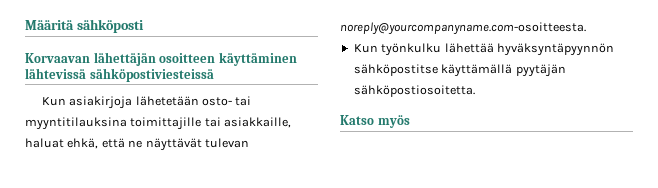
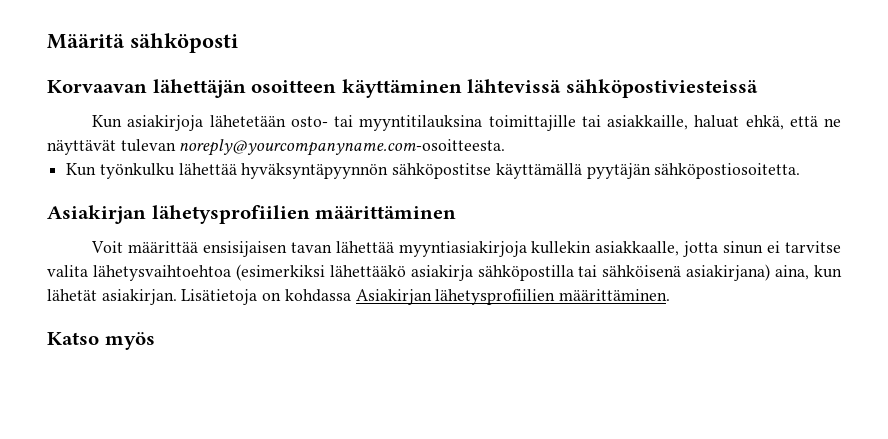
+ Asiakirjan lähetysprofiilien määrittäminen
+ Voit määrittää ensisijaisen tavan lähettää myyntiasiakirjoja kullekin asiakkaalle, jotta sinun ei tarvitse valita lähetysvaihtoehtoa (esimerkiksi lähettääkö asiakirja sähköpostilla tai sähköisenä asiakirjana) aina, kun lähetät asiakirjan. Lisätietoja on kohdassa Asiakirjan lähetysprofiilien määrittäminen.

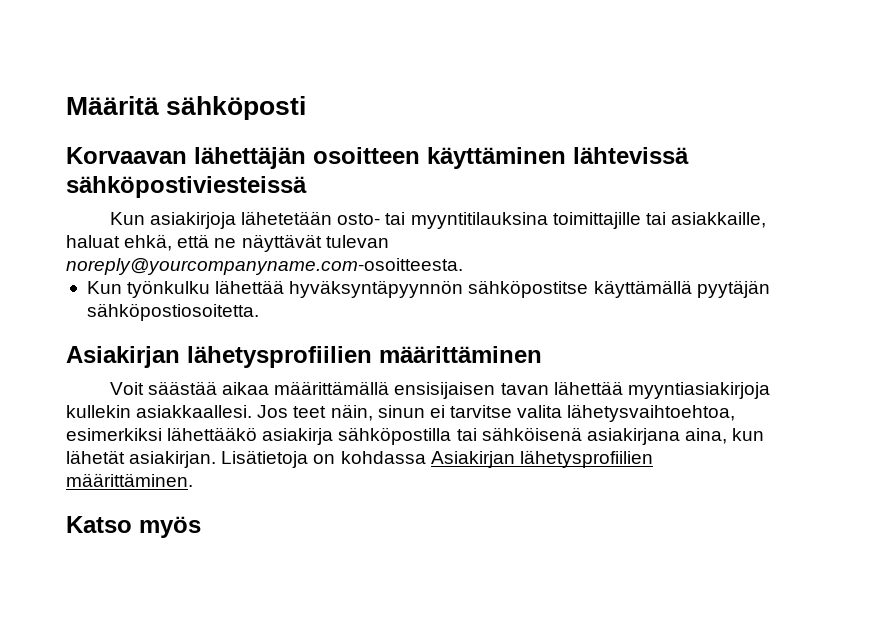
- Voit määrittää ensisijaisen tavan lähettää myyntiasiakirjoja kullekin asiakkaalle, jotta sinun ei tarvitse valita lähetysvaihtoehtoa (esimerkiksi lähettääkö asiakirja sähköpostilla tai sähköisenä asiakirjana) aina, kun lähetät asiakirjan.
+ Voit säästää aikaa määrittämällä ensisijaisen tavan lähettää myyntiasiakirjoja kullekin asiakkaallesi. Jos teet näin, sinun ei tarvitse valita lähetysvaihtoehtoa, esimerkiksi lähettääkö asiakirja sähköpostilla tai sähköisenä asiakirjana aina, kun lähetät asiakirjan.

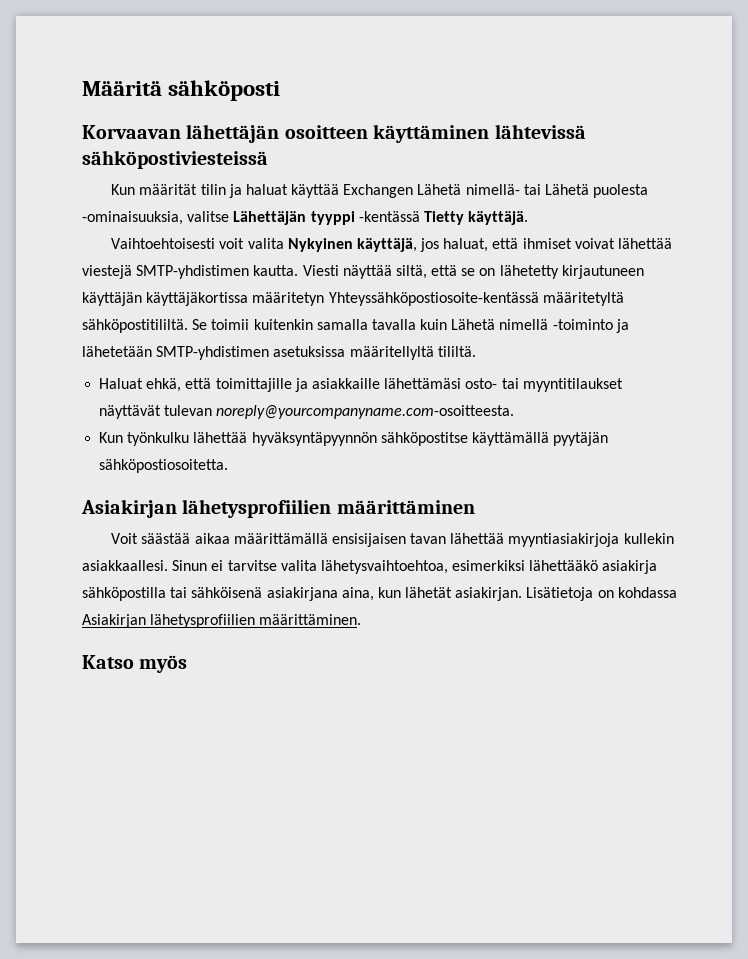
- Kun asiakirjoja lähetetään osto- tai myyntitilauksina toimittajille tai asiakkaille, haluat ehkä, että ne näyttävät tulevan noreply@yourcompanyname.com-osoitteesta.
+ Kun määrität tilin ja haluat käyttää Exchangen Lähetä nimellä- tai Lähetä puolesta -ominaisuuksia, valitse Lähettäjän tyyppi -kentässä Tietty käyttäjä.
+ Vaihtoehtoisesti voit valita Nykyinen käyttäjä, jos haluat, että ihmiset voivat lähettää viestejä SMTP-yhdistimen kautta. Viesti näyttää siltä, että se on lähetetty kirjautuneen käyttäjän käyttäjäkortissa määritetyn Yhteyssähköpostiosoite-kentässä määritetyltä sähköpostitililtä. Se toimii kuitenkin samalla tavalla kuin Lähetä nimellä -toiminto ja lähetetään SMTP-yhdistimen asetuksissa määritellyltä tililtä.
+ Haluat ehkä, että toimittajille ja asiakkaille lähettämäsi osto- tai myyntitilaukset näyttävät tulevan noreply@yourcompanyname.com-osoitteesta.
- Jos teet näin, sinun ei tarvitse valita lähetysvaihtoehtoa, esimerkiksi lähettääkö asiakirja sähköpostilla tai sähköisenä asiakirjana aina, kun lähetät asiakirjan.
+ Sinun ei tarvitse valita lähetysvaihtoehtoa, esimerkiksi lähettääkö asiakirja sähköpostilla tai sähköisenä asiakirjana aina, kun lähetät asiakirjan.

